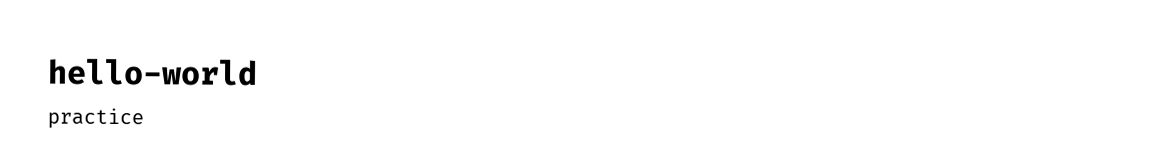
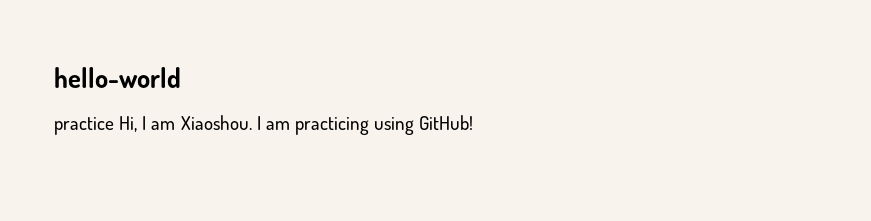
- practice
+ practice Hi, I am Xiaoshou. I am practicing using GitHub!

